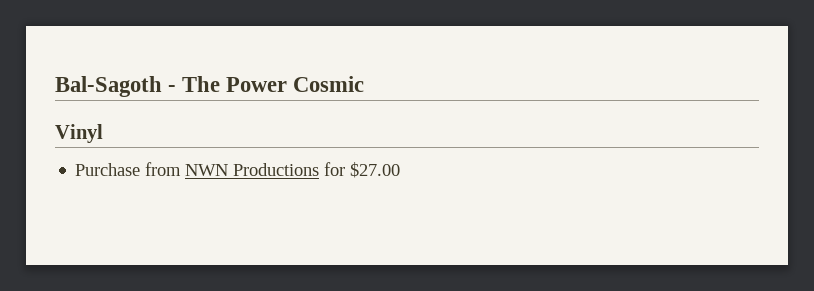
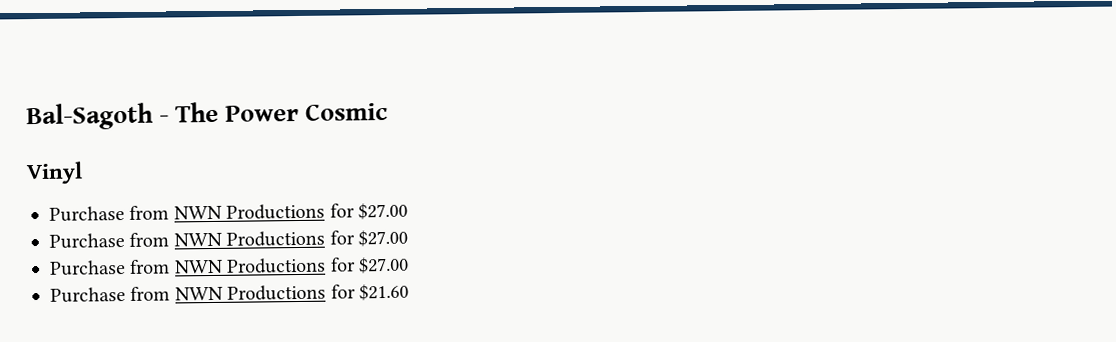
  Vinyl
  Purchase from NWN Productions for $27.00
+ Purchase from NWN Productions for $27.00
+ Purchase from NWN Productions for $27.00
+ Purchase from NWN Productions for $21.60

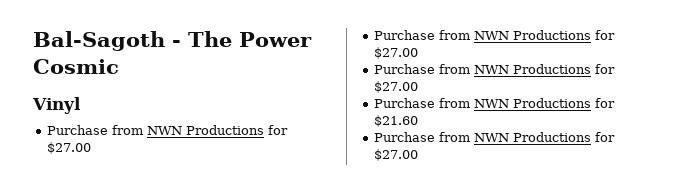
  Purchase from NWN Productions for $21.60
+ Purchase from NWN Productions for $27.00

